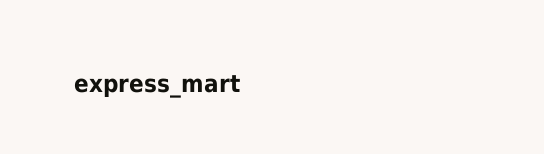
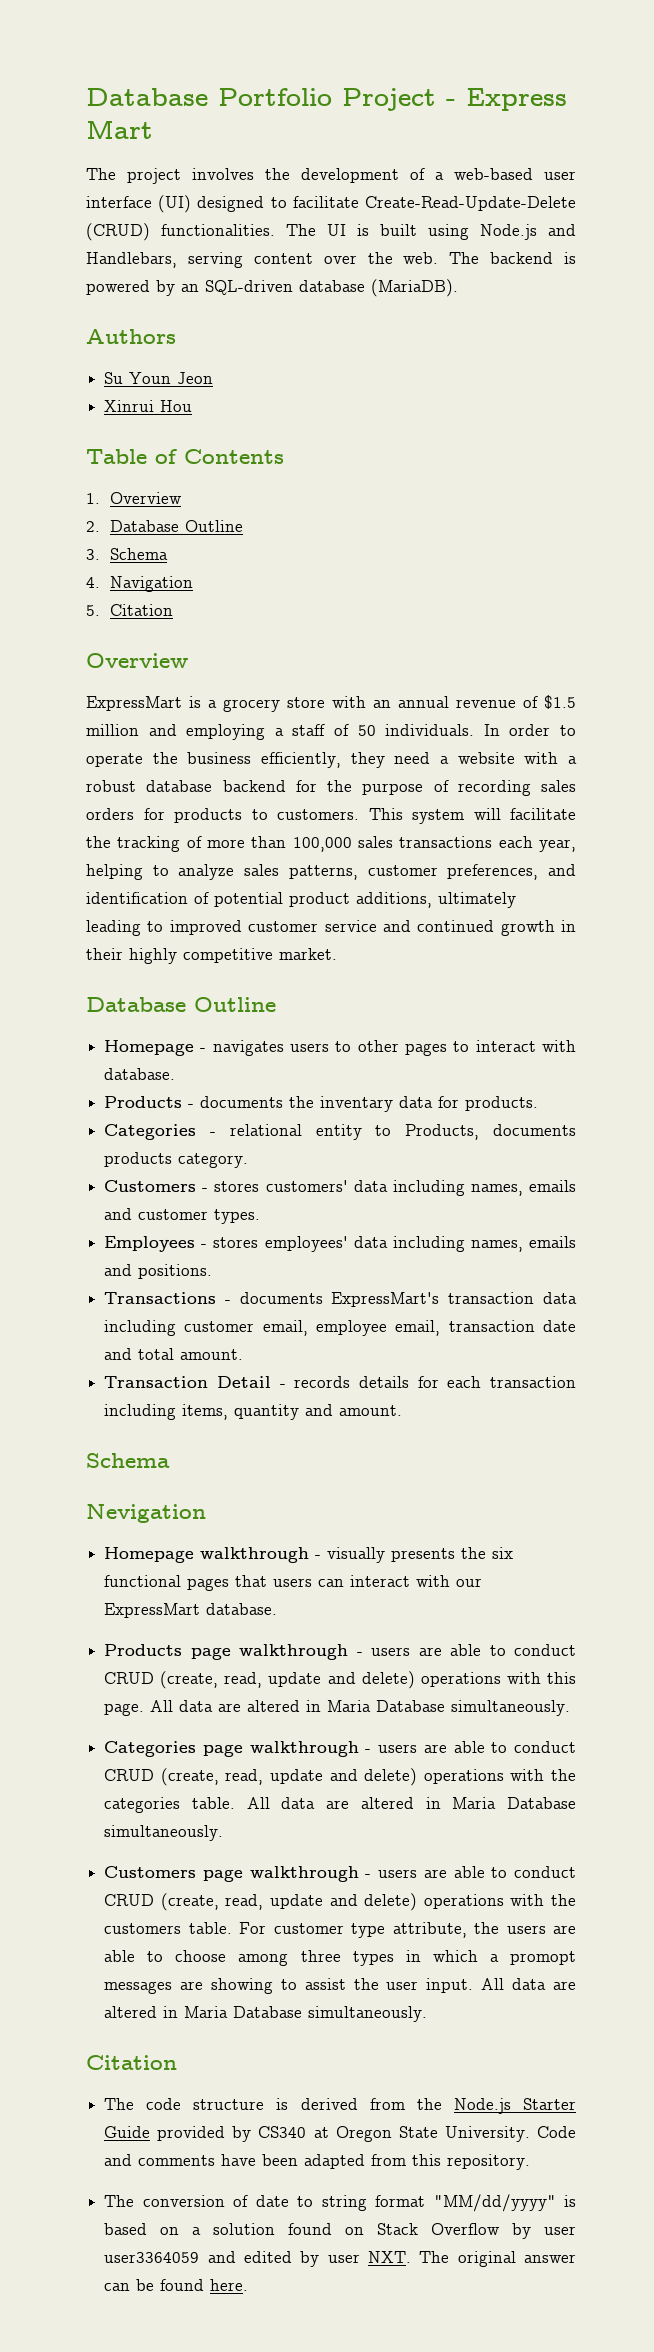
- express_mart
+ Database Portfolio Project - Express Mart
+ The project involves the development of a web-based user interface (UI) designed to facilitate Create-Read-Update-Delete (CRUD) functionalities. The UI is built using Node.js and Handlebars, serving content over the web. The backend is powered by an SQL-driven database (MariaDB).
+ Authors
+ Su Youn Jeon
+ Xinrui Hou
+ Table of Contents
+ 1. Overview
+ 2. Database Outline
+ 3. Schema
+ 4. Navigation
+ 5. Citation
+ Overview
+ ExpressMart is a grocery store with an annual revenue of $1.5 million and employing a staff of 50 individuals. In order to operate the business efficiently, they need a website with a robust database backend for the purpose of recording sales orders for products to customers. This system will facilitate the tracking of more than 100,000 sales transactions each year, helping to analyze sales patterns, customer preferences, and identification of potential product additions, ultimately leading to improved customer service and continued growth in their highly competitive market.
+ Database Outline
+ Homepage - navigates users to other pages to interact with database.
+ Products - documents the inventary data for products.
+ Categories - relational entity to Products, documents products category.
+ Customers - stores customers' data including names, emails and customer types.
+ Employees - stores employees' data including names, emails and positions.
+ Transactions - documents ExpressMart's transaction data including customer email, employee email, transaction date and total amount.
+ Transaction Detail - records details for each transaction including items, quantity and amount.
+ Schema
+ Nevigation
+ Homepage walkthrough - visually presents the six functional pages that users can interact with our ExpressMart database.
+ Products page walkthrough - users are able to conduct CRUD (create, read, update and delete) operations with this page. All data are altered in Maria Database simultaneously.
+ Categories page walkthrough - users are able to conduct CRUD (create, read, update and delete) operations with the categories table. All data are altered in Maria Database simultaneously.
+ Customers page walkthrough - users are able to conduct CRUD (create, read, update and delete) operations with the customers table. For customer type attribute, the users are able to choose among three types in which a promopt messages are showing to assist the user input. All data are altered in Maria Database simultaneously.
+ Citation
+ The code structure is derived from the Node.js Starter Guide provided by CS340 at Oregon State University. Code and comments have been adapted from this repository.
+ The conversion of date to string format "MM/dd/yyyy" is based on a solution found on Stack Overflow by user user3364059 and edited by user NXT. The original answer can be found here.

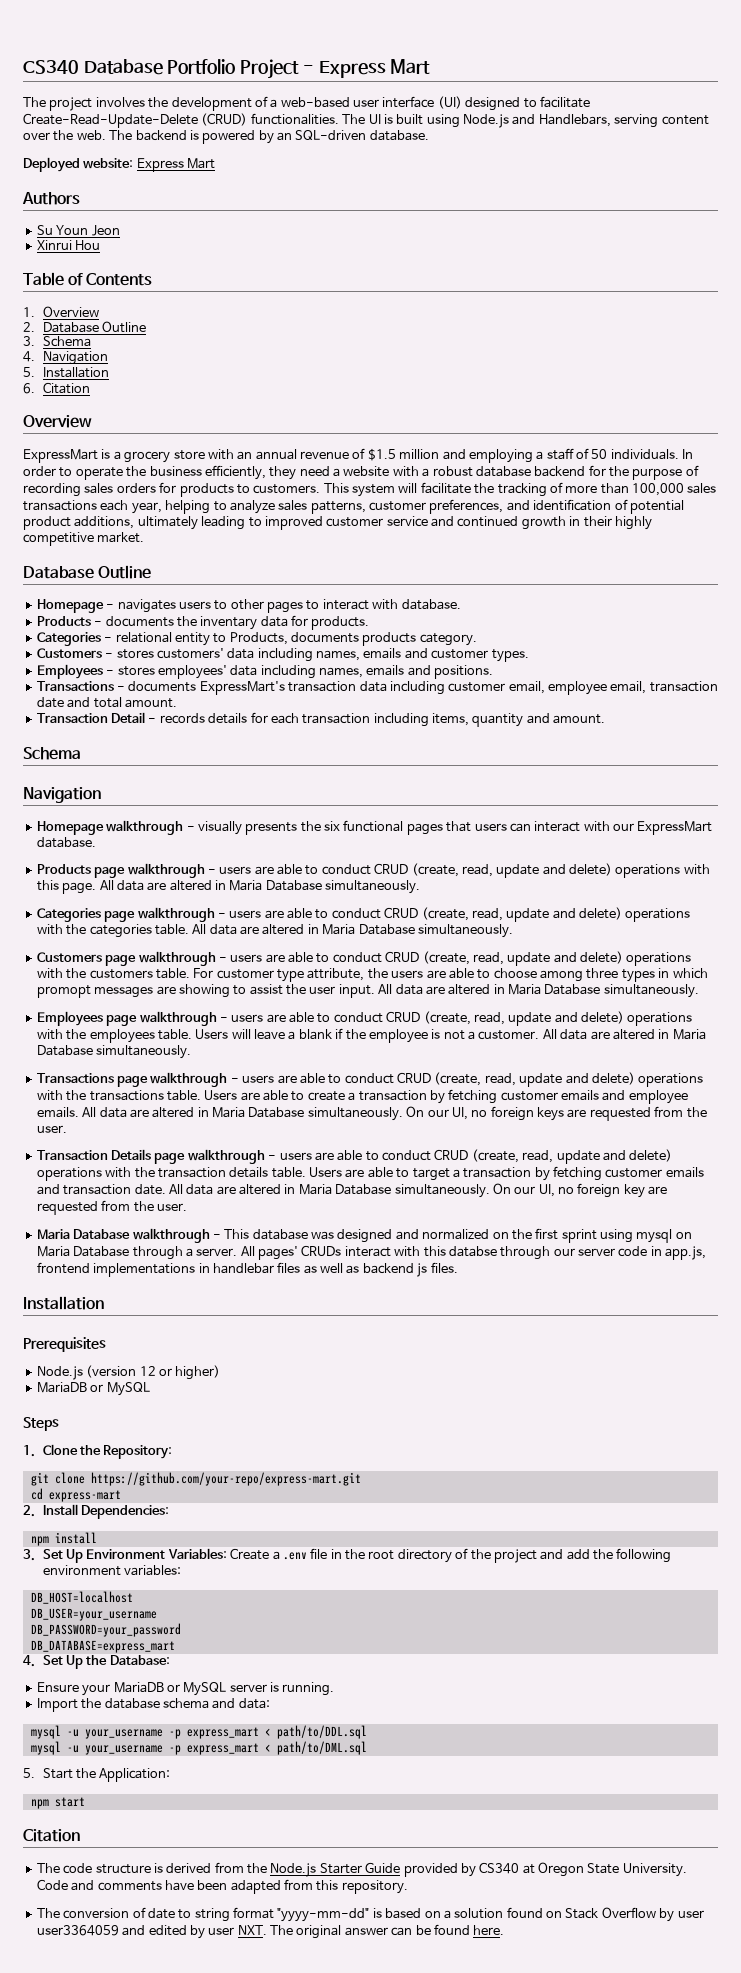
- Database Portfolio Project - Express Mart
+ CS340 Database Portfolio Project - Express Mart
- The backend is powered by an SQL-driven database (MariaDB).
+ The backend is powered by an SQL-driven database.
+ Deployed website: Express Mart
- 5. Citation
+ 5. Installation
+ 6. Citation
  Transaction Detail - records details for each transaction including items, quantity and amount.
  Schema
- Nevigation
+ Navigation
- For customer type attribute, the users are able to choose among three types in which a promopt messages are showing to assist the user input.
+ For customer type attribute, the users are able to choose among three types in which promopt messages are showing to assist the user input.
+ Employees page walkthrough - users are able to conduct CRUD (create, read, update and delete) operations with the employees table. Users will leave a blank if the employee is not a customer. All data are altered in Maria Database simultaneously.
+ Transactions page walkthrough - users are able to conduct CRUD (create, read, update and delete) operations with the transactions table. Users are able to create a transaction by fetching customer emails and employee emails. All data are altered in Maria Database simultaneously. On our UI, no foreign keys are requested from the user.
+ Transaction Details page walkthrough - users are able to conduct CRUD (create, read, update and delete) operations with the transaction details table. Users are able to target a transaction by fetching customer emails and transaction date. All data are altered in Maria Database simultaneously. On our UI, no foreign key are requested from the user.
+ Maria Database walkthrough - This database was designed and normalized on the first sprint using mysql on Maria Database through a server. All pages' CRUDs interact with this databse through our server code in app.js, frontend implementations in handlebar files as well as backend js files.
+ Installation
+ Prerequisites
+ Node.js (version 12 or higher)
+ MariaDB or MySQL
+ Steps
+ 1. Clone the Repository:
+ git clone https://github.com/your-repo/express-mart.git
+ cd express-mart
+ 2. Install Dependencies:
+ npm install
+ 3. Set Up Environment Variables: Create a .env file in the root directory of the project and add the following environment variables:
+ DB_HOST=localhost
+ DB_USER=your_username
+ DB_PASSWORD=your_password
+ DB_DATABASE=express_mart
+ 4. Set Up the Database:
+ Ensure your MariaDB or MySQL server is running.
+ Import the database schema and data:
+ mysql -u your_username -p express_mart < path/to/DDL.sql
+ mysql -u your_username -p express_mart < path/to/DML.sql
+ 5. Start the Application:
+ npm start
- The conversion of date to string format "MM/dd/yyyy" is based on a solution found on Stack Overflow by user user3364059 and edited by user NXT. The original answer can be found here.
+ The conversion of date to string format "yyyy-mm-dd" is based on a solution found on Stack Overflow by user user3364059 and edited by user NXT. The original answer can be found here.

